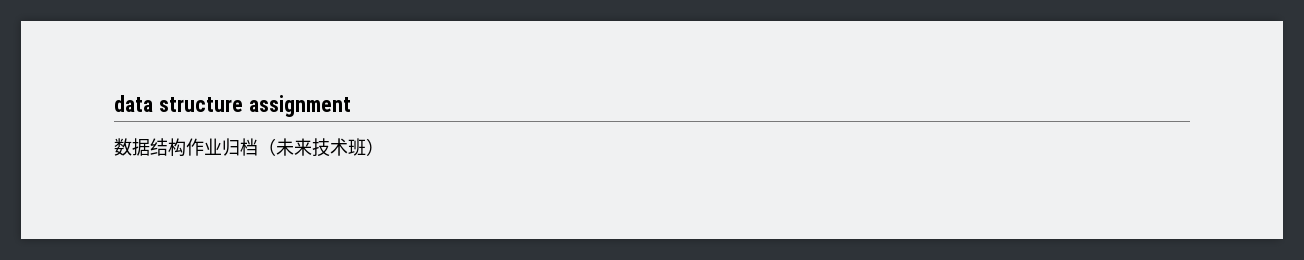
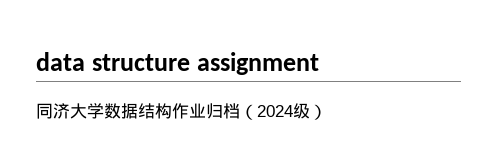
- 数据结构作业归档（未来技术班）
+ 同济大学数据结构作业归档（2024级）

